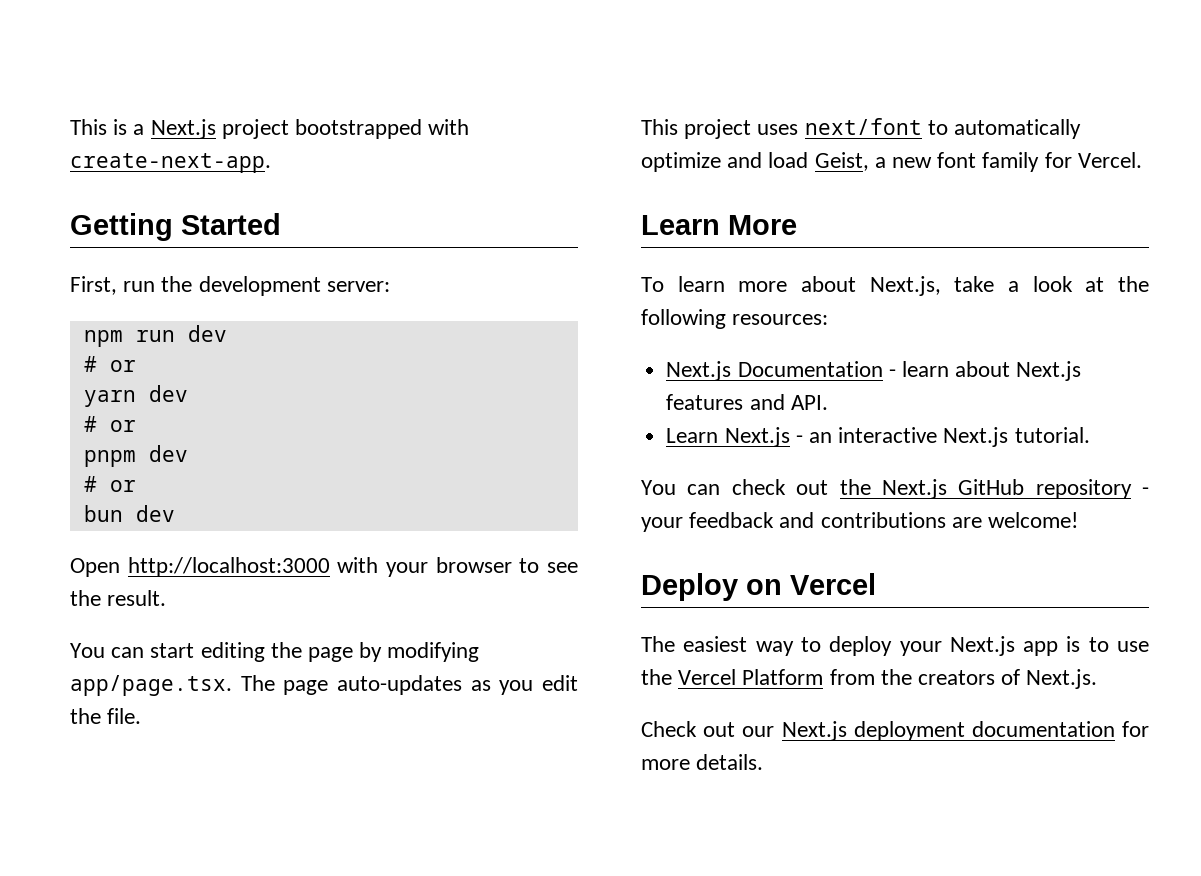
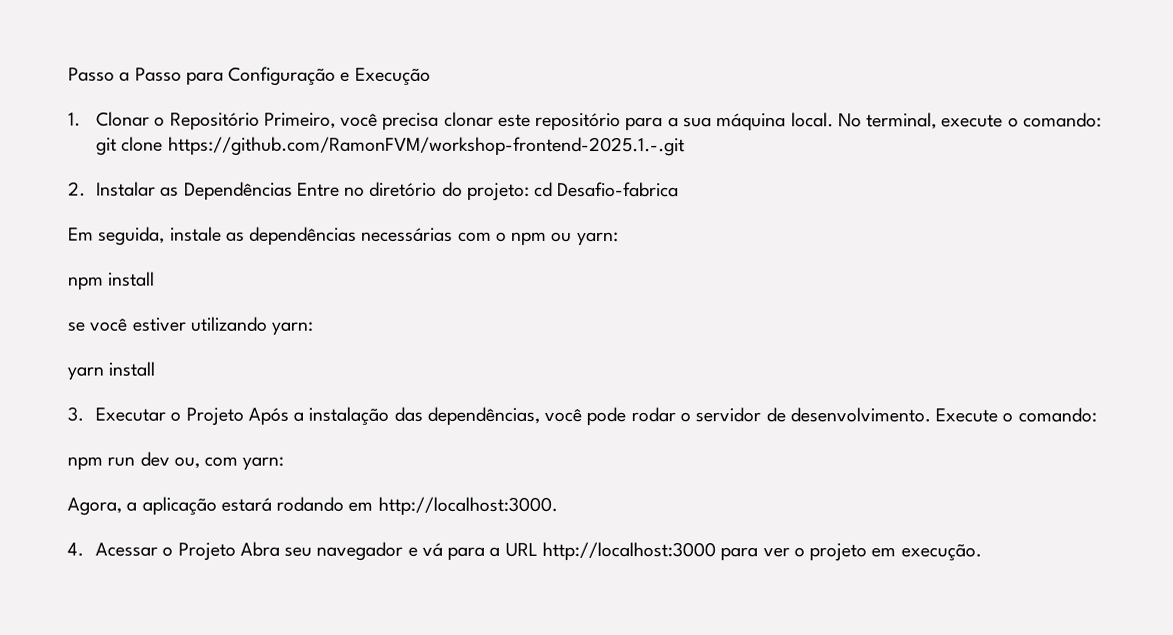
- This is a Next.js project bootstrapped with create-next-app.
- Getting Started
- First, run the development server:
- npm run dev
- # or
- yarn dev
- # or
- pnpm dev
- # or
- bun dev
- Open http://localhost:3000 with your browser to see the result.
- You can start editing the page by modifying app/page.tsx. The page auto-updates as you edit the file.
- This project uses next/font to automatically optimize and load Geist, a new font family for Vercel.
- Learn More
- To learn more about Next.js, take a look at the following resources:
- Next.js Documentation - learn about Next.js features and API.
- Learn Next.js - an interactive Next.js tutorial.
- You can check out the Next.js GitHub repository - your feedback and contributions are welcome!
- Deploy on Vercel
- The easiest way to deploy your Next.js app is to use the Vercel Platform from the creators of Next.js.
- Check out our Next.js deployment documentation for more details.
+ Passo a Passo para Configuração e Execução
+ 1. Clonar o Repositório Primeiro, você precisa clonar este repositório para a sua máquina local. No terminal, execute o comando: git clone https://github.com/RamonFVM/workshop-frontend-2025.1.-.git
+ 2. Instalar as Dependências Entre no diretório do projeto: cd Desafio-fabrica
+ Em seguida, instale as dependências necessárias com o npm ou yarn:
+ npm install
+ se você estiver utilizando yarn:
+ yarn install
+ 3. Executar o Projeto Após a instalação das dependências, você pode rodar o servidor de desenvolvimento. Execute o comando:
+ npm run dev ou, com yarn:
+ Agora, a aplicação estará rodando em http://localhost:3000.
+ 4. Acessar o Projeto Abra seu navegador e vá para a URL http://localhost:3000 para ver o projeto em execução.

